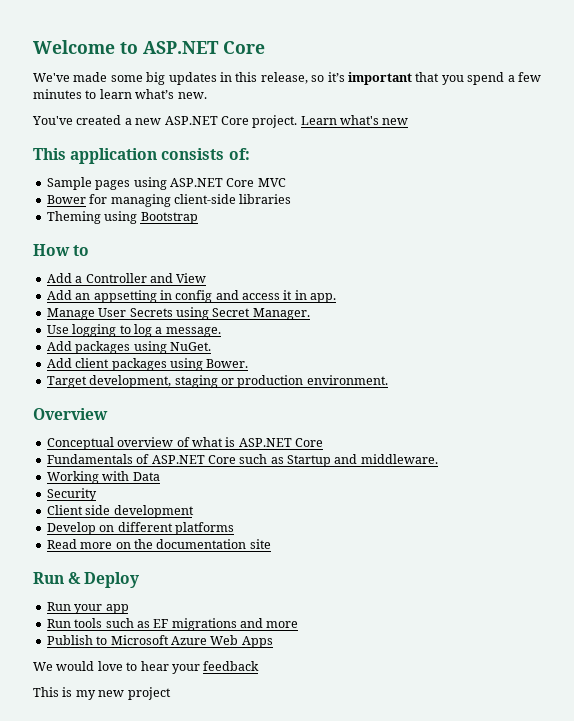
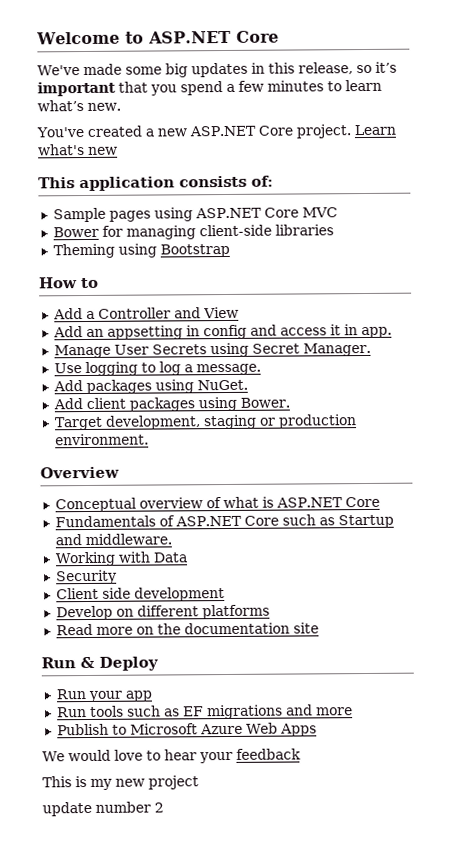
+ update number 2

